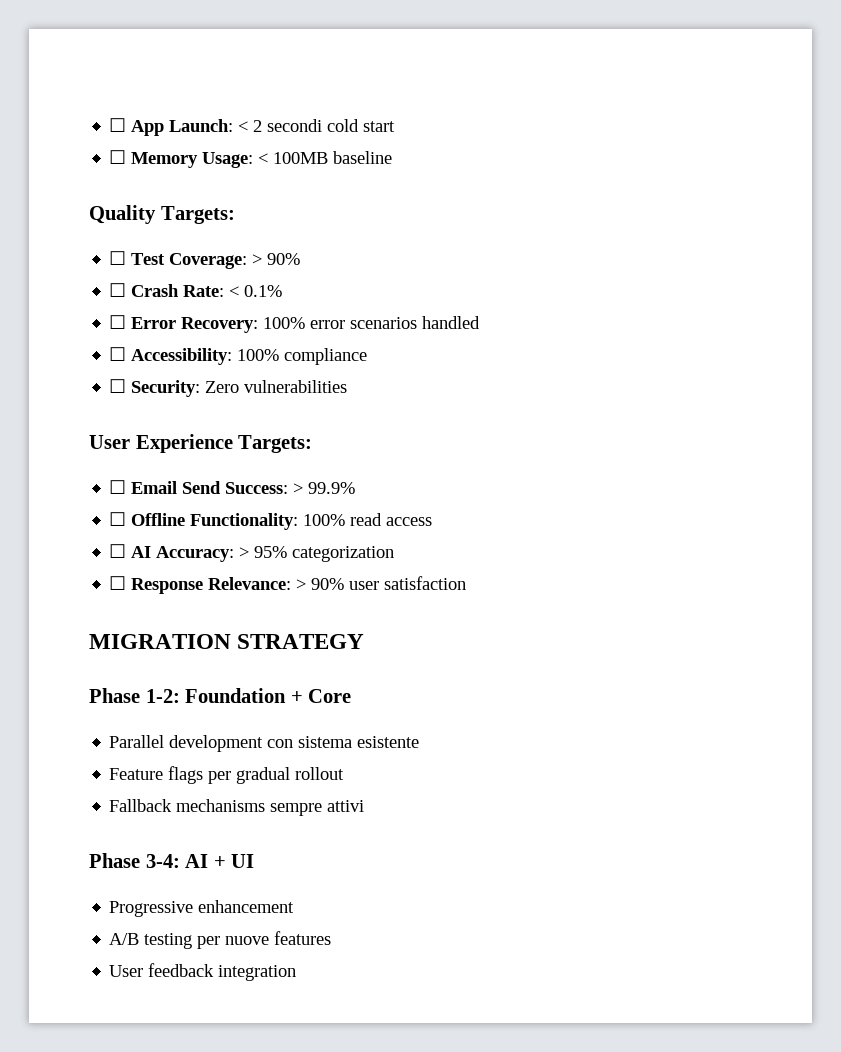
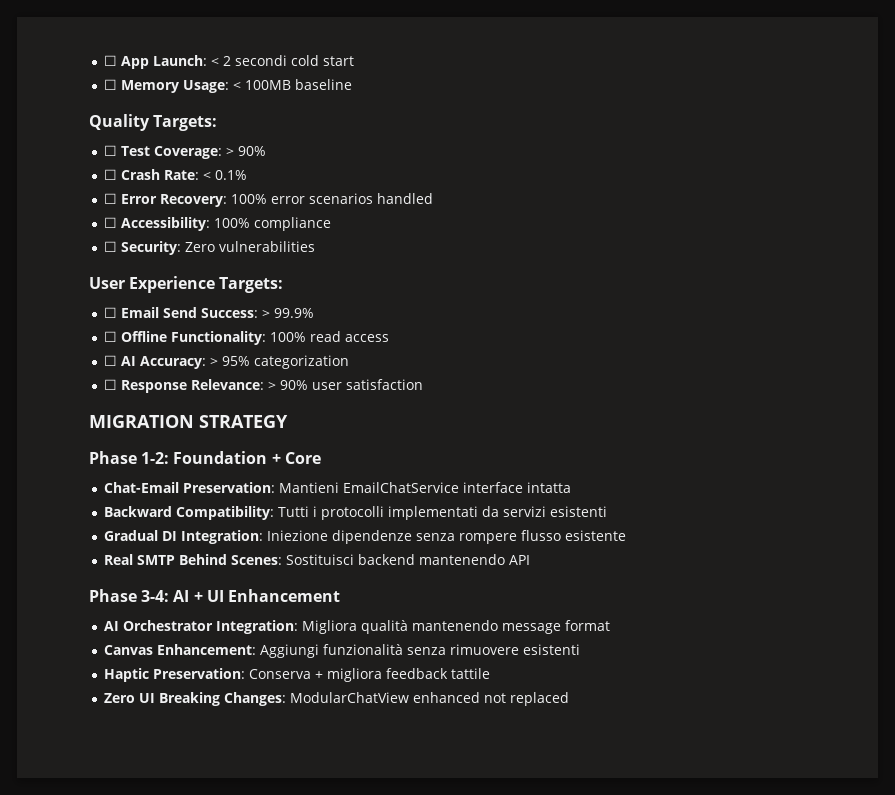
- Parallel development con sistema esistente
- Feature flags per gradual rollout
- Fallback mechanisms sempre attivi
+ Chat-Email Preservation: Mantieni EmailChatService interface intatta
+ Backward Compatibility: Tutti i protocolli implementati da servizi esistenti
+ Gradual DI Integration: Iniezione dipendenze senza rompere flusso esistente
+ Real SMTP Behind Scenes: Sostituisci backend mantenendo API
- Phase 3-4: AI + UI
- Progressive enhancement
- A/B testing per nuove features
- User feedback integration
+ Phase 3-4: AI + UI Enhancement
+ AI Orchestrator Integration: Migliora qualità mantenendo message format
+ Canvas Enhancement: Aggiungi funzionalità senza rimuovere esistenti
+ Haptic Preservation: Conserva + migliora feedback tattile
+ Zero UI Breaking Changes: ModularChatView enhanced not replaced

